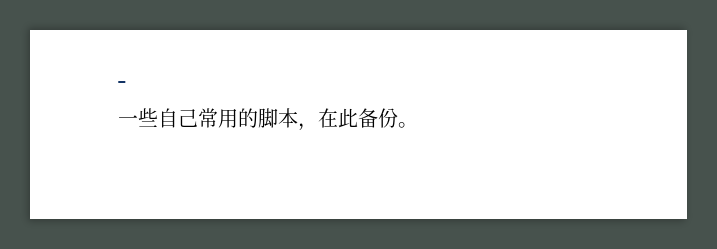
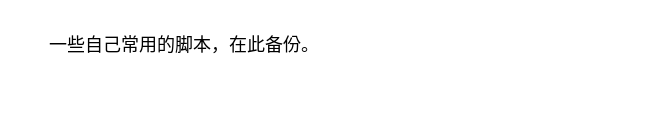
- -

